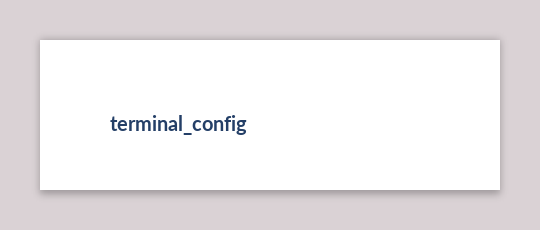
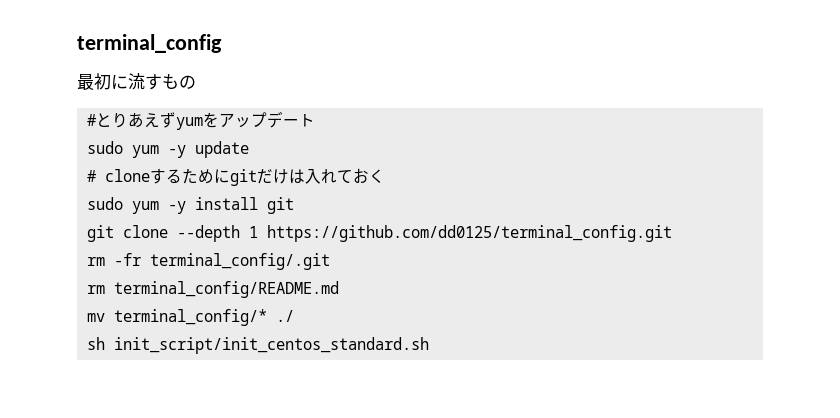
+ 最初に流すもの
+ #とりあえずyumをアップデート
+ sudo yum -y update
+ # cloneするためにgitだけは入れておく
+ sudo yum -y install git
+ git clone --depth 1 https://github.com/dd0125/terminal_config.git
+ rm -fr terminal_config/.git
+ rm terminal_config/README.md
+ mv terminal_config/* ./
+ sh init_script/init_centos_standard.sh

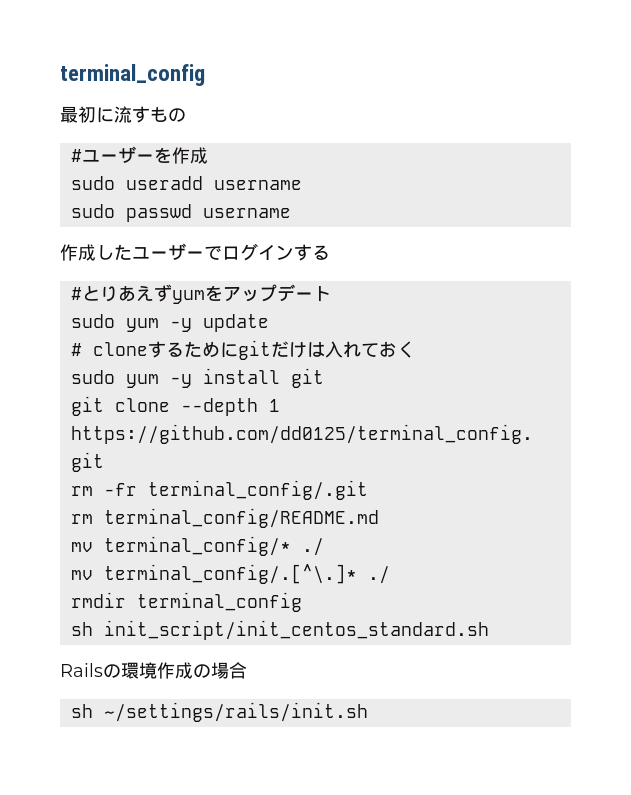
+ #ユーザーを作成
+ sudo useradd username
+ sudo passwd username
+ 作成したユーザーでログインする
+ mv terminal_config/.[^\.]* ./
+ rmdir terminal_config
  sh init_script/init_centos_standard.sh
+ Railsの環境作成の場合
+ sh ~/settings/rails/init.sh

